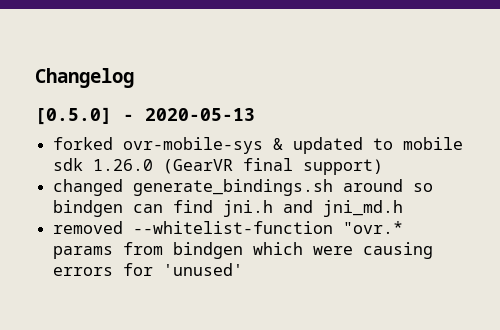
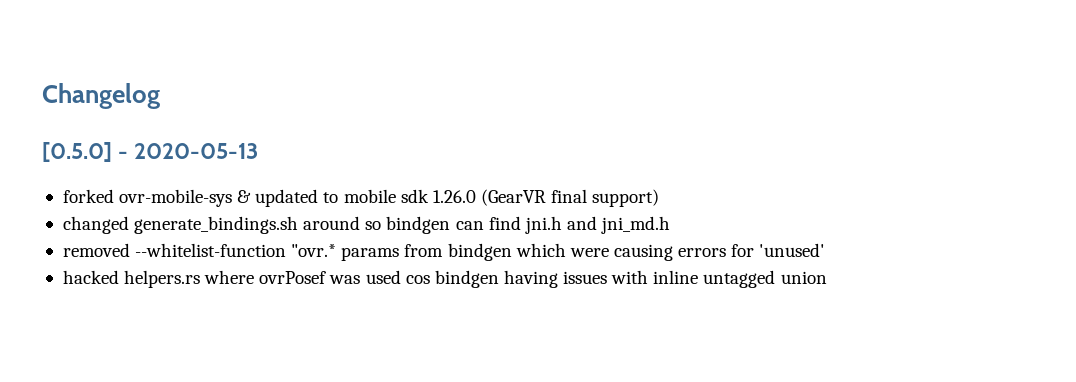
+ hacked helpers.rs where ovrPosef was used cos bindgen having issues with inline untagged union

